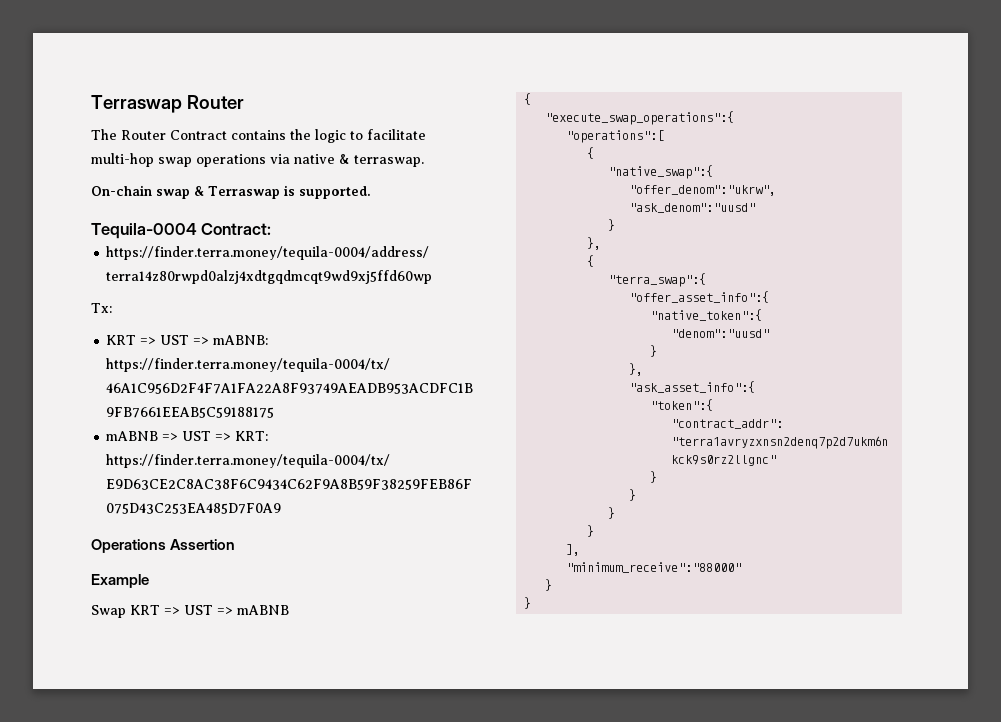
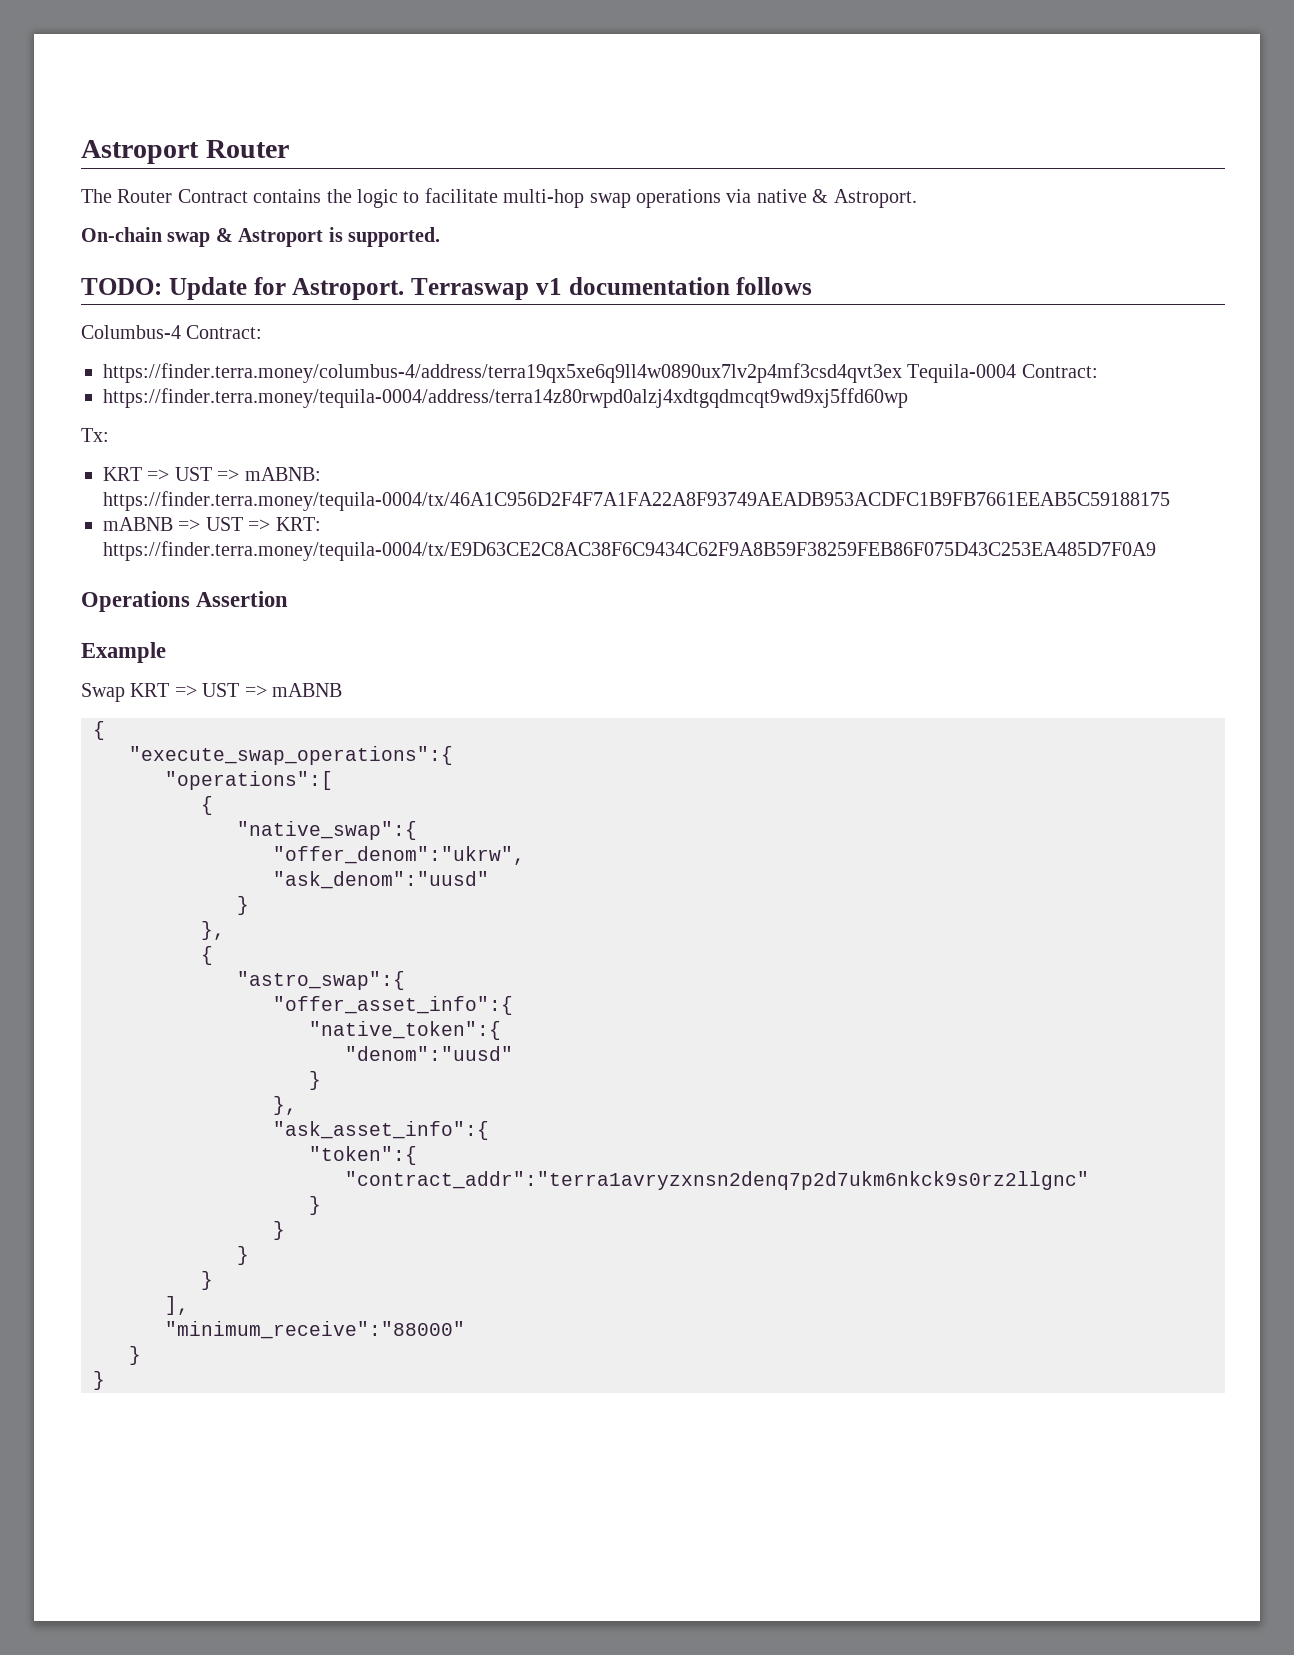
- Terraswap Router
+ Astroport Router
- The Router Contract contains the logic to facilitate multi-hop swap operations via native & terraswap.
+ The Router Contract contains the logic to facilitate multi-hop swap operations via native & Astroport.
- On-chain swap & Terraswap is supported.
+ On-chain swap & Astroport is supported.
- Tequila-0004 Contract:
+ TODO: Update for Astroport. Terraswap v1 documentation follows
+ Columbus-4 Contract:
+ https://finder.terra.money/columbus-4/address/terra19qx5xe6q9ll4w0890ux7lv2p4mf3csd4qvt3ex Tequila-0004 Contract:
- "terra_swap":{
+ "astro_swap":{

